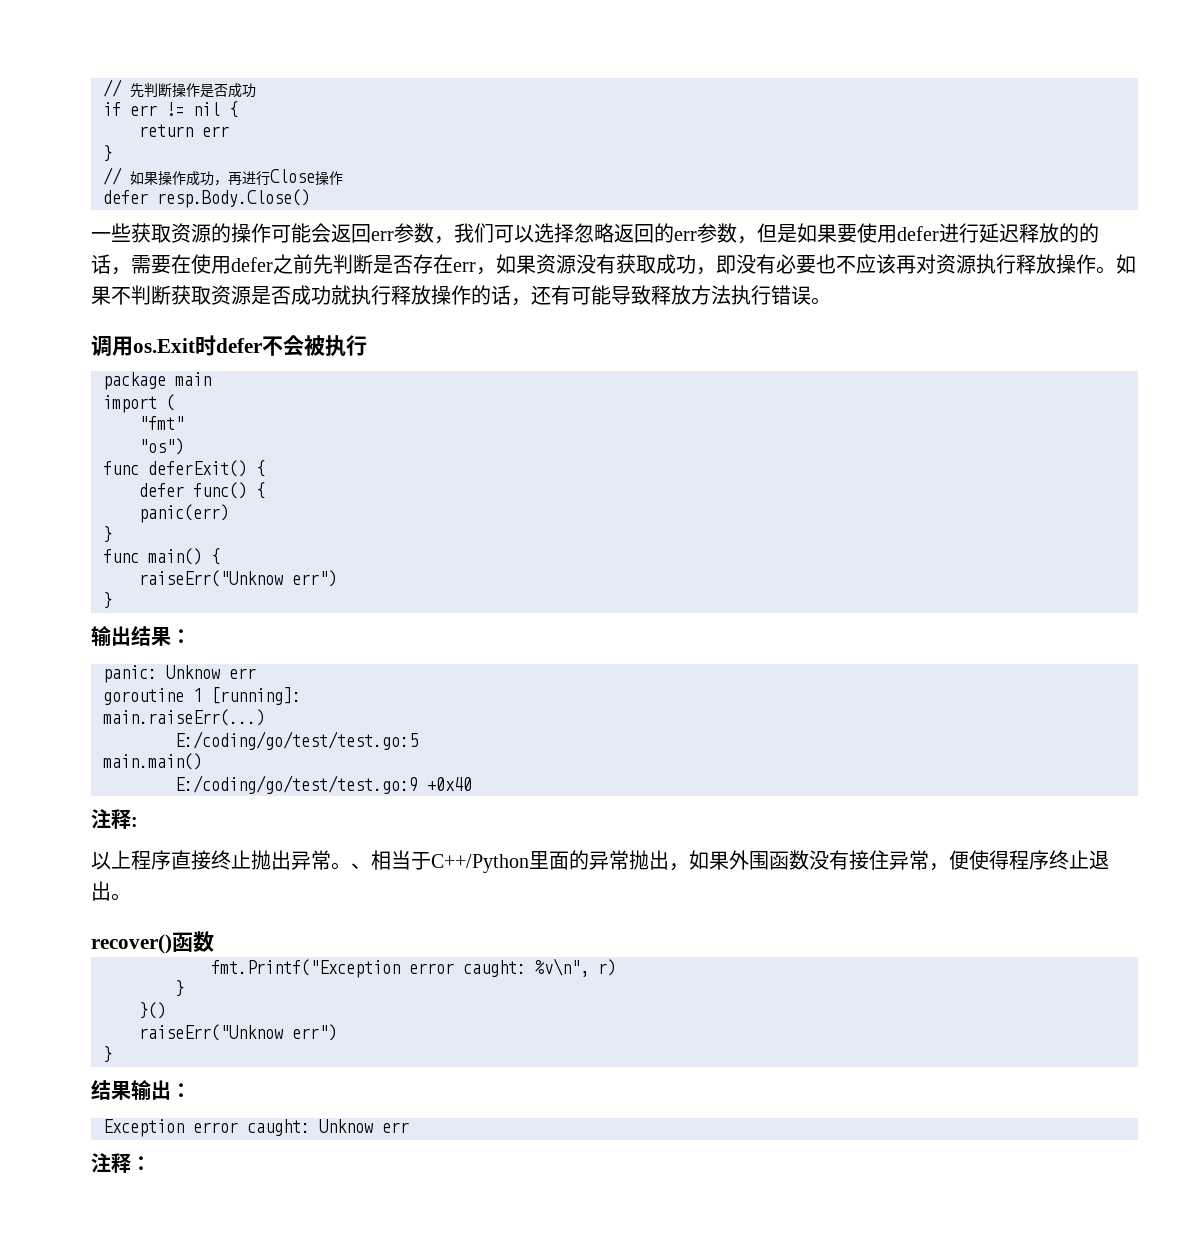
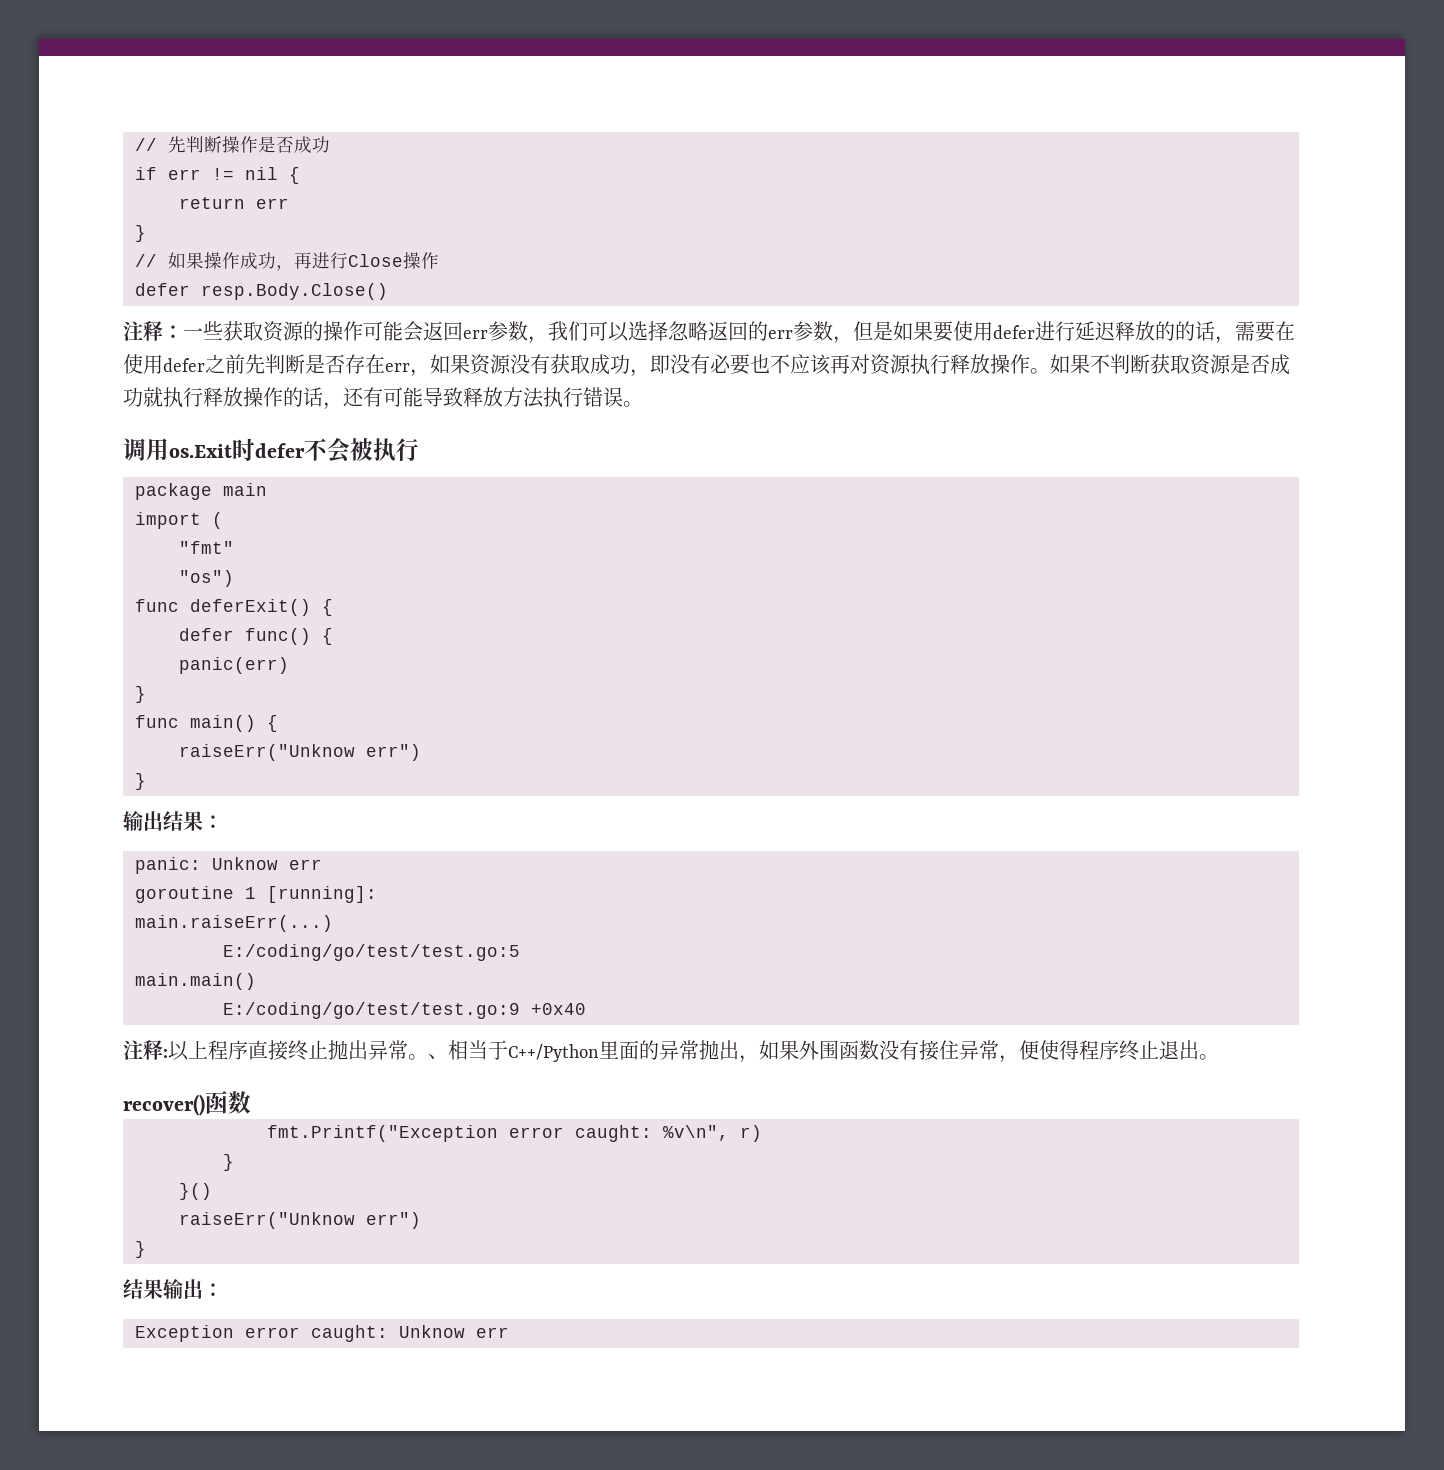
- 一些获取资源的操作可能会返回err参数，我们可以选择忽略返回的err参数，但是如果要使用defer进行延迟释放的的话，需要在使用defer之前先判断是否存在err，如果资源没有获取成功，即没有必要也不应该再对资源执行释放操作。
+ 注释：一些获取资源的操作可能会返回err参数，我们可以选择忽略返回的err参数，但是如果要使用defer进行延迟释放的的话，需要在使用defer之前先判断是否存在err，如果资源没有获取成功，即没有必要也不应该再对资源执行释放操作。
  E:/coding/go/test/test.go:9 +0x40
- 注释:
- 以上程序直接终止抛出异常。
+ 注释:以上程序直接终止抛出异常。
  Exception error caught: Unknow err
- 注释：

